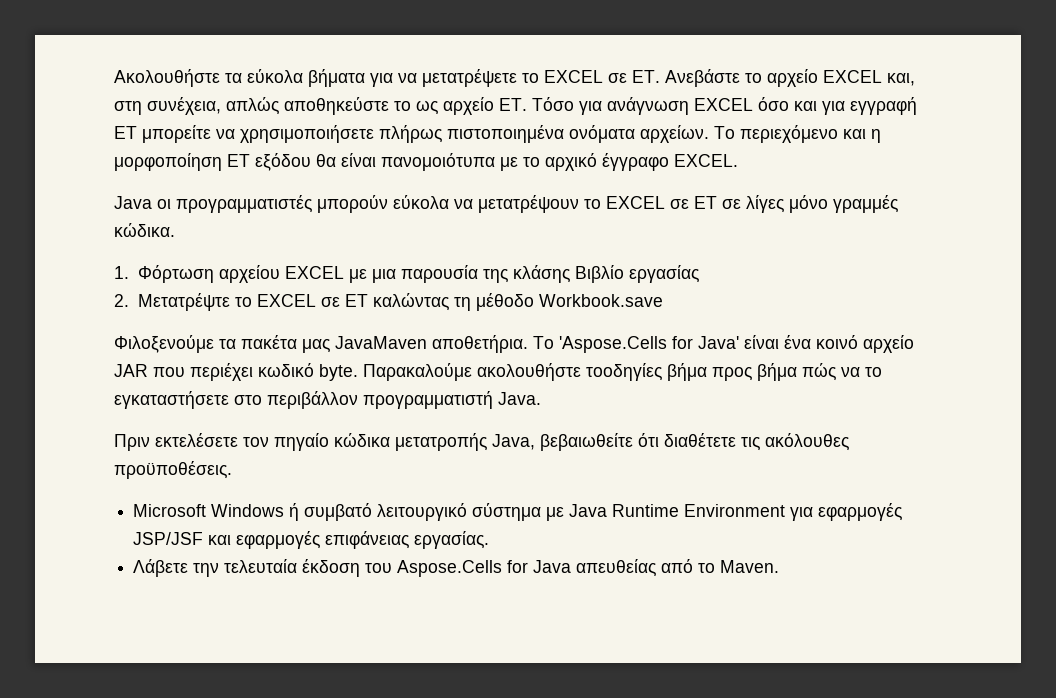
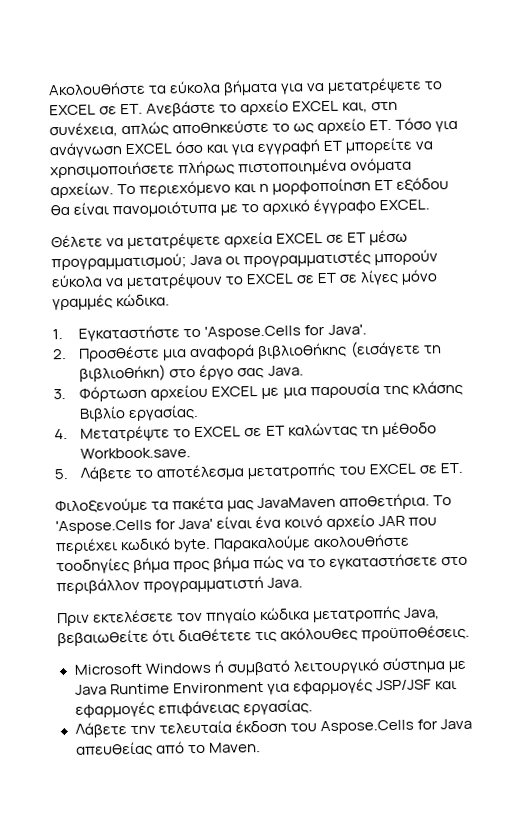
- Java οι προγραμματιστές μπορούν εύκολα να μετατρέψουν το EXCEL σε ET σε λίγες μόνο γραμμές κώδικα.
+ Θέλετε να μετατρέψετε αρχεία EXCEL σε ET μέσω προγραμματισμού; Java οι προγραμματιστές μπορούν εύκολα να μετατρέψουν το EXCEL σε ET σε λίγες μόνο γραμμές κώδικα.
- 1. Φόρτωση αρχείου EXCEL με μια παρουσία της κλάσης Βιβλίο εργασίας
- 2. Μετατρέψτε το EXCEL σε ET καλώντας τη μέθοδο Workbook.save
+ 1. Εγκαταστήστε το 'Aspose.Cells for Java'.
+ 2. Προσθέστε μια αναφορά βιβλιοθήκης (εισάγετε τη βιβλιοθήκη) στο έργο σας Java.
+ 3. Φόρτωση αρχείου EXCEL με μια παρουσία της κλάσης Βιβλίο εργασίας.
+ 4. Μετατρέψτε το EXCEL σε ET καλώντας τη μέθοδο Workbook.save.
+ 5. Λάβετε το αποτέλεσμα μετατροπής του EXCEL σε ET.

